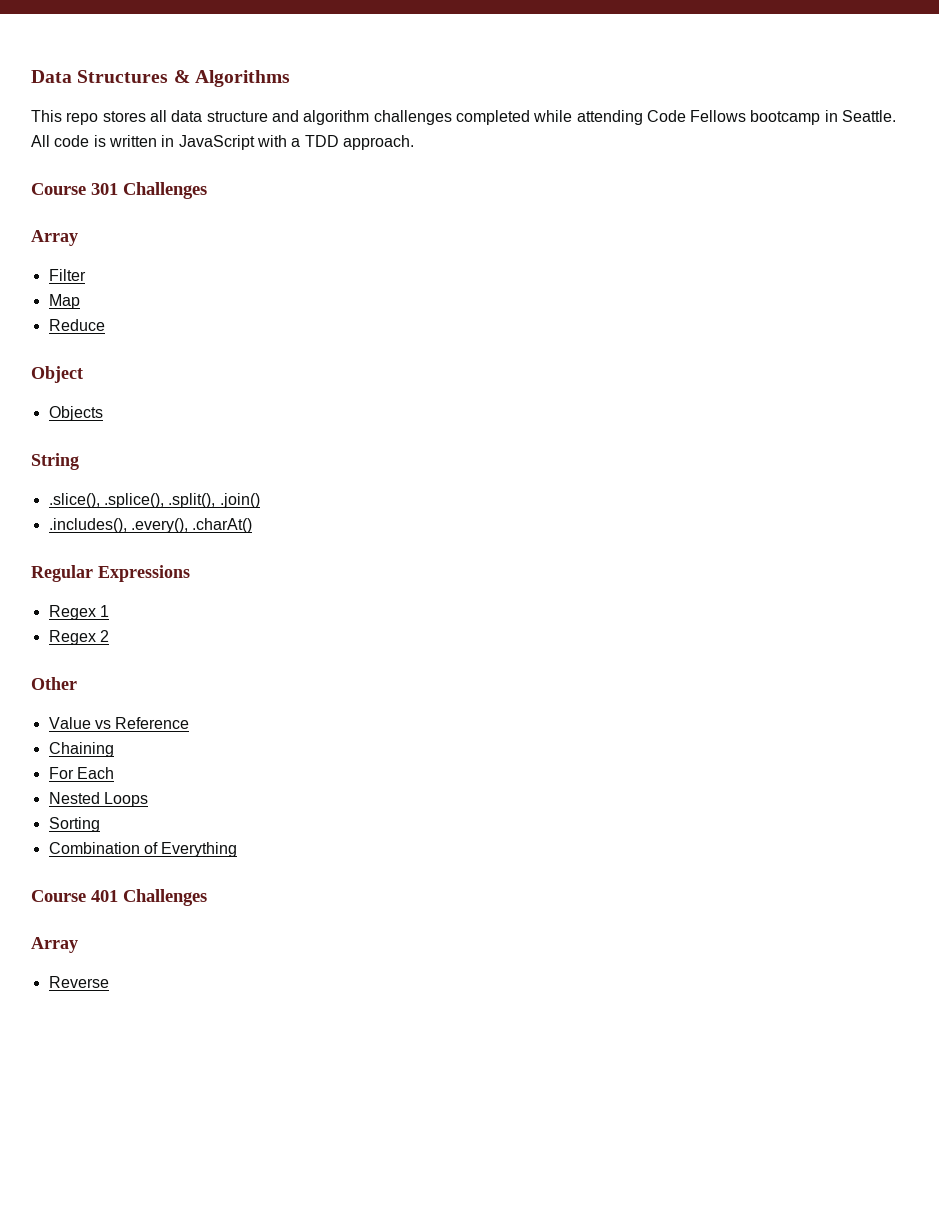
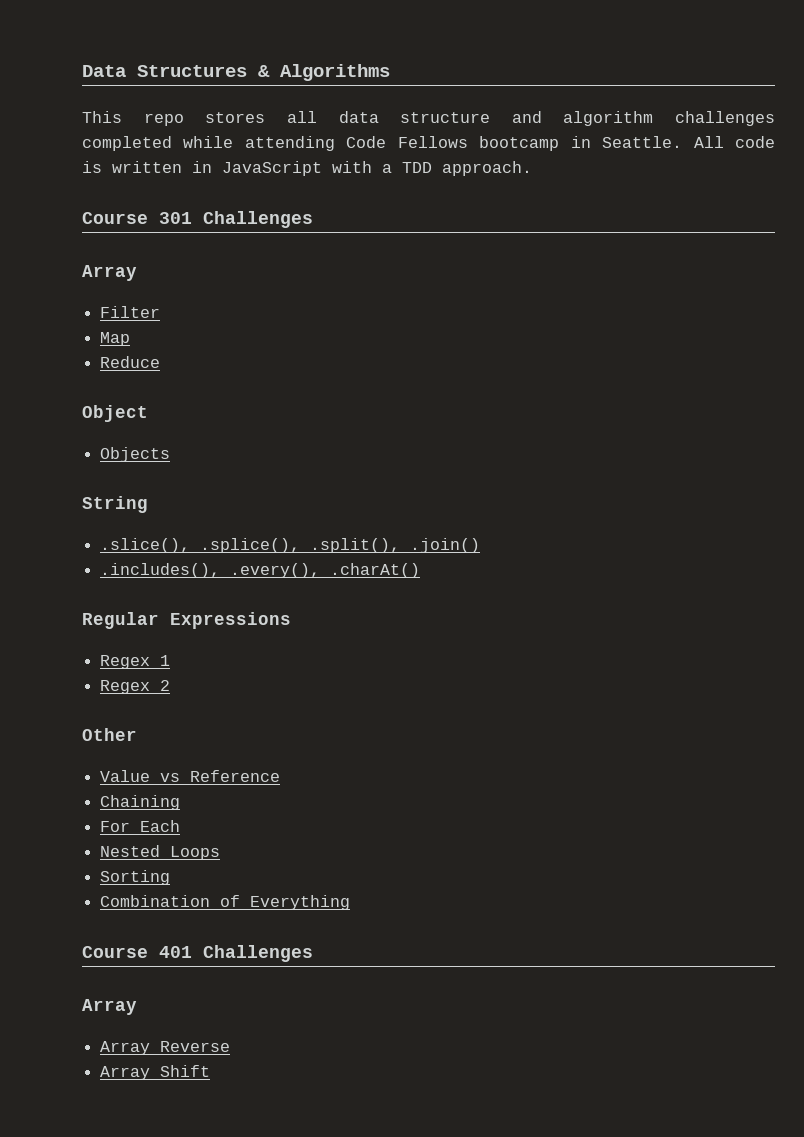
- Reverse
+ Array Reverse
+ Array Shift

